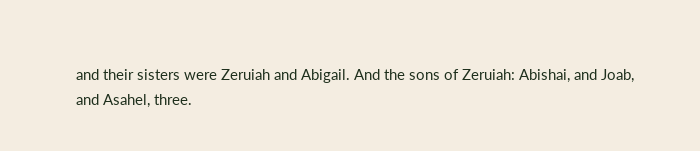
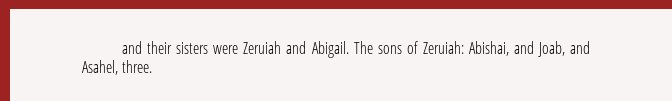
- And the sons of Zeruiah: Abishai, and Joab, and Asahel, three.
+ The sons of Zeruiah: Abishai, and Joab, and Asahel, three.

